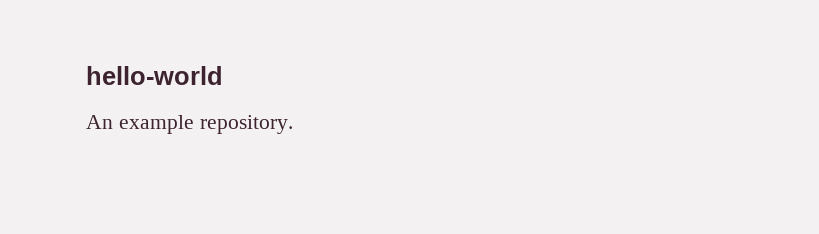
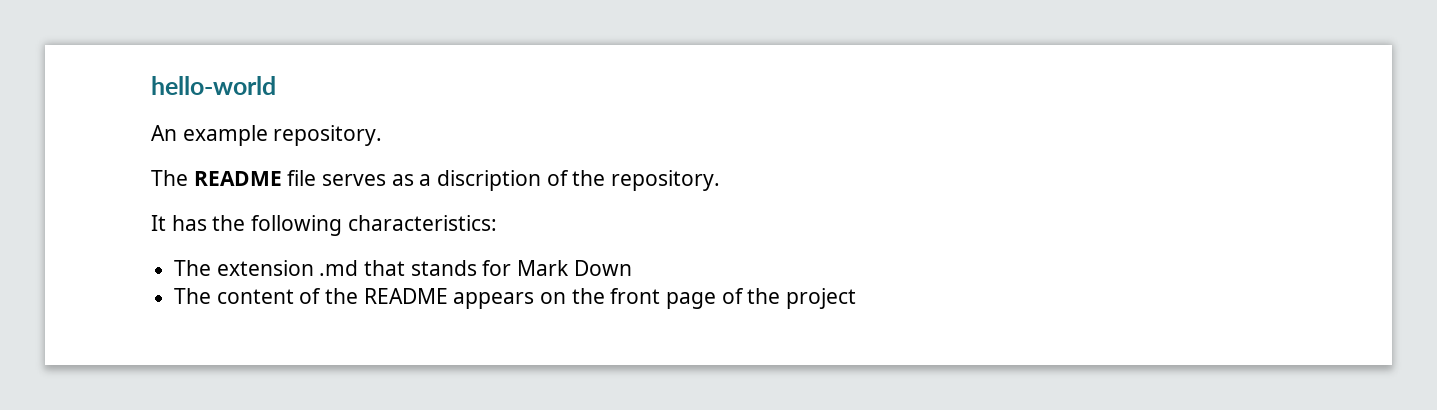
+ The README file serves as a discription of the repository.
+ It has the following characteristics:
+ The extension .md that stands for Mark Down
+ The content of the README appears on the front page of the project

